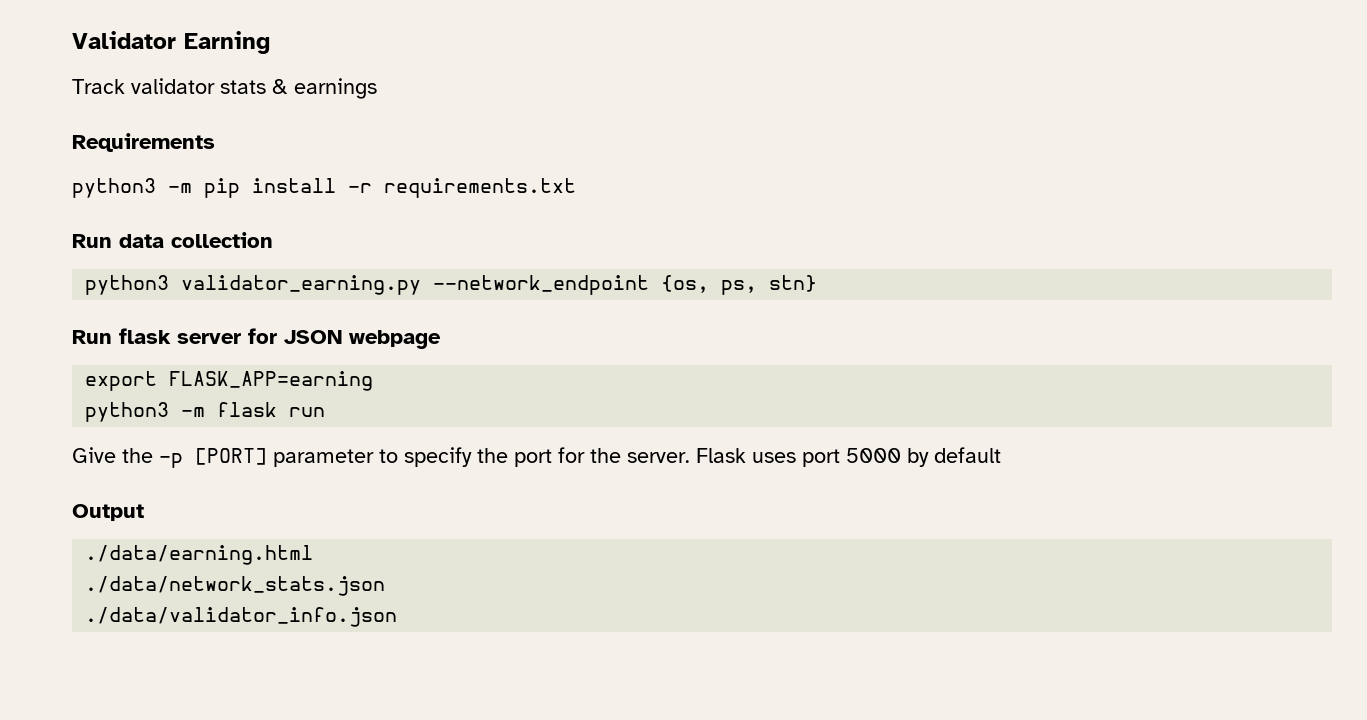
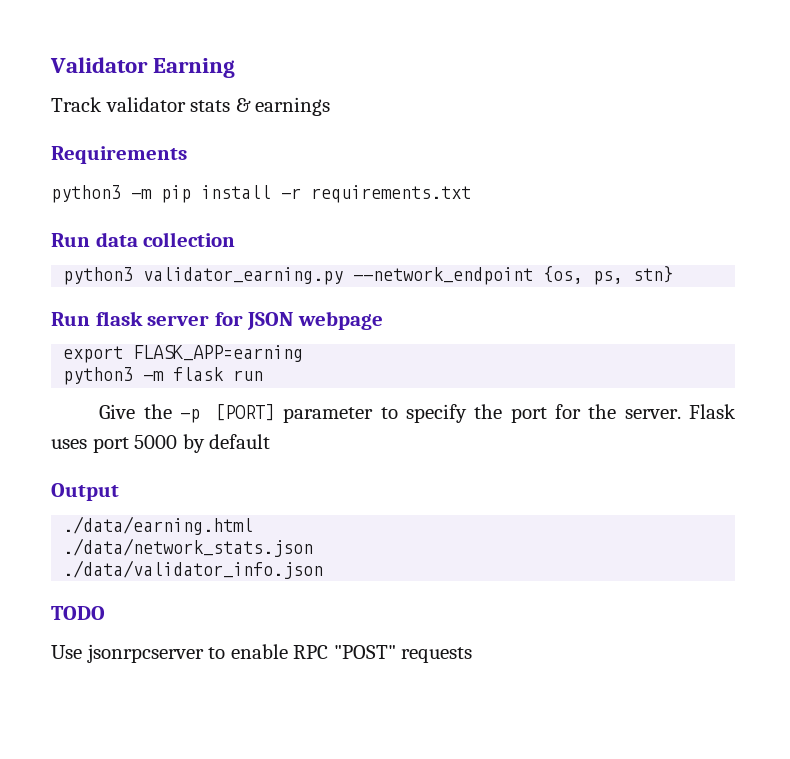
+ TODO
+ Use jsonrpcserver to enable RPC "POST" requests

